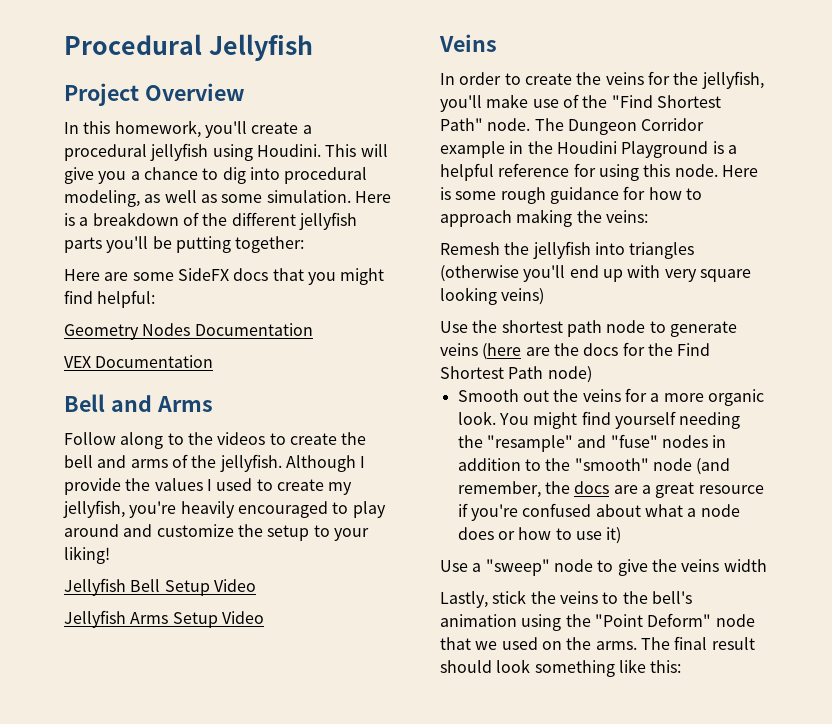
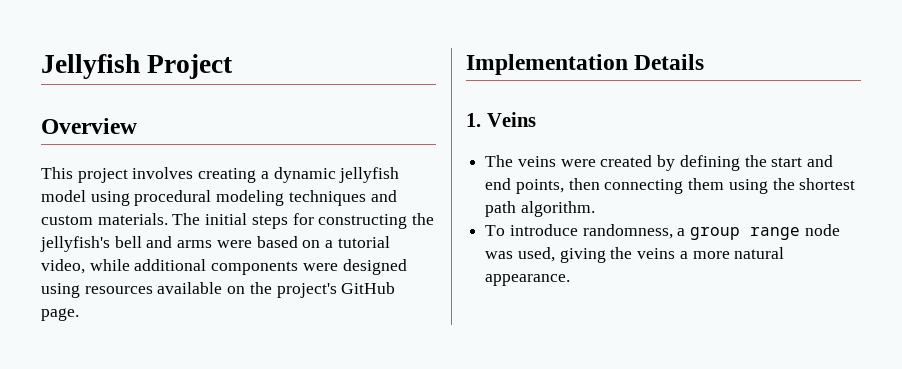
- Procedural Jellyfish
- Project Overview
+ Jellyfish Project
+ Overview
- In this homework, you'll create a procedural jellyfish using Houdini. This will give you a chance to dig into procedural modeling, as well as some simulation. Here is a breakdown of the different jellyfish parts you'll be putting together:
- Here are some SideFX docs that you might find helpful:
- Geometry Nodes Documentation
- VEX Documentation
- Bell and Arms
- Follow along to the videos to create the bell and arms of the jellyfish. Although I provide the values I used to create my jellyfish, you're heavily encouraged to play around and customize the setup to your liking!
- Jellyfish Bell Setup Video
- Jellyfish Arms Setup Video
- Veins
- In order to create the veins for the jellyfish, you'll make use of the "Find Shortest Path" node. The Dungeon Corridor example in the Houdini Playground is a helpful reference for using this node. Here is some rough guidance for how to approach making the veins:
- Remesh the jellyfish into triangles (otherwise you'll end up with very square looking veins)
- Use the shortest path node to generate veins (here are the docs for the Find Shortest Path node)
- Smooth out the veins for a more organic look. You might find yourself needing the "resample" and "fuse" nodes in addition to the "smooth" node (and remember, the docs are a great resource if you're confused about what a node does or how to use it)
- Use a "sweep" node to give the veins width
- Lastly, stick the veins to the bell's animation using the "Point Deform" node that we used on the arms. The final result should look something like this:
+ This project involves creating a dynamic jellyfish model using procedural modeling techniques and custom materials. The initial steps for constructing the jellyfish's bell and arms were based on a tutorial video, while additional components were designed using resources available on the project's GitHub page.
+ Implementation Details
+ 1. Veins
+ The veins were created by defining the start and end points, then connecting them using the shortest path algorithm.
+ To introduce randomness, a group range node was used, giving the veins a more natural appearance.

